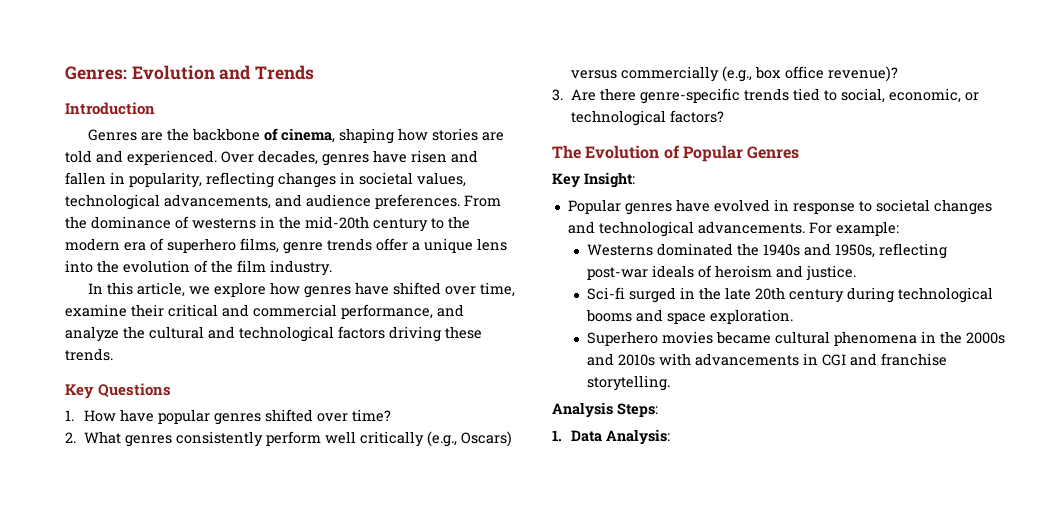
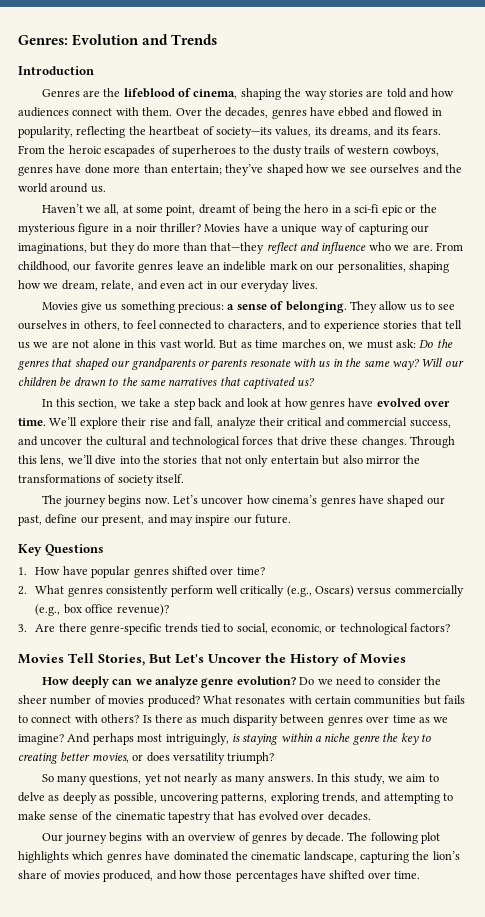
- Genres are the backbone of cinema, shaping how stories are told and experienced. Over decades, genres have risen and fallen in popularity, reflecting changes in societal values, technological advancements, and audience preferences. From the dominance of westerns in the mid-20th century to the modern era of superhero films, genre trends offer a unique lens into the evolution of the film industry.
- In this article, we explore how genres have shifted over time, examine their critical and commercial performance, and analyze the cultural and technological factors driving these trends.
+ Genres are the lifeblood of cinema, shaping the way stories are told and how audiences connect with them. Over the decades, genres have ebbed and flowed in popularity, reflecting the heartbeat of society—its values, its dreams, and its fears. From the heroic escapades of superheroes to the dusty trails of western cowboys, genres have done more than entertain; they’ve shaped how we see ourselves and the world around us.
+ Haven’t we all, at some point, dreamt of being the hero in a sci-fi epic or the mysterious figure in a noir thriller? Movies have a unique way of capturing our imaginations, but they do more than that—they reflect and influence who we are. From childhood, our favorite genres leave an indelible mark on our personalities, shaping how we dream, relate, and even act in our everyday lives.
+ Movies give us something precious: a sense of belonging. They allow us to see ourselves in others, to feel connected to characters, and to experience stories that tell us we are not alone in this vast world. But as time marches on, we must ask: Do the genres that shaped our grandparents or parents resonate with us in the same way? Will our children be drawn to the same narratives that captivated us?
+ In this section, we take a step back and look at how genres have evolved over time. We’ll explore their rise and fall, analyze their critical and commercial success, and uncover the cultural and technological forces that drive these changes. Through this lens, we’ll dive into the stories that not only entertain but also mirror the transformations of society itself.
+ The journey begins now. Let’s uncover how cinema’s genres have shaped our past, define our present, and may inspire our future.
- The Evolution of Popular Genres
- Key Insight:
- Popular genres have evolved in response to societal changes and technological advancements. For example:
- Westerns dominated the 1940s and 1950s, reflecting post-war ideals of heroism and justice.
- Sci-fi surged in the late 20th century during technological booms and space exploration.
- Superhero movies became cultural phenomena in the 2000s and 2010s with advancements in CGI and franchise storytelling.
- Analysis Steps:
- 1. Data Analysis:
+ Movies Tell Stories, But Let's Uncover the History of Movies
+ How deeply can we analyze genre evolution? Do we need to consider the sheer number of movies produced? What resonates with certain communities but fails to connect with others? Is there as much disparity between genres over time as we imagine? And perhaps most intriguingly, is staying within a niche genre the key to creating better movies, or does versatility triumph?
+ So many questions, yet not nearly as many answers. In this study, we aim to delve as deeply as possible, uncovering patterns, exploring trends, and attempting to make sense of the cinematic tapestry that has evolved over decades.
+ Our journey begins with an overview of genres by decade. The following plot highlights which genres have dominated the cinematic landscape, capturing the lion’s share of movies produced, and how those percentages have shifted over time.

